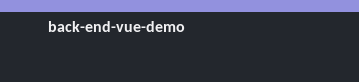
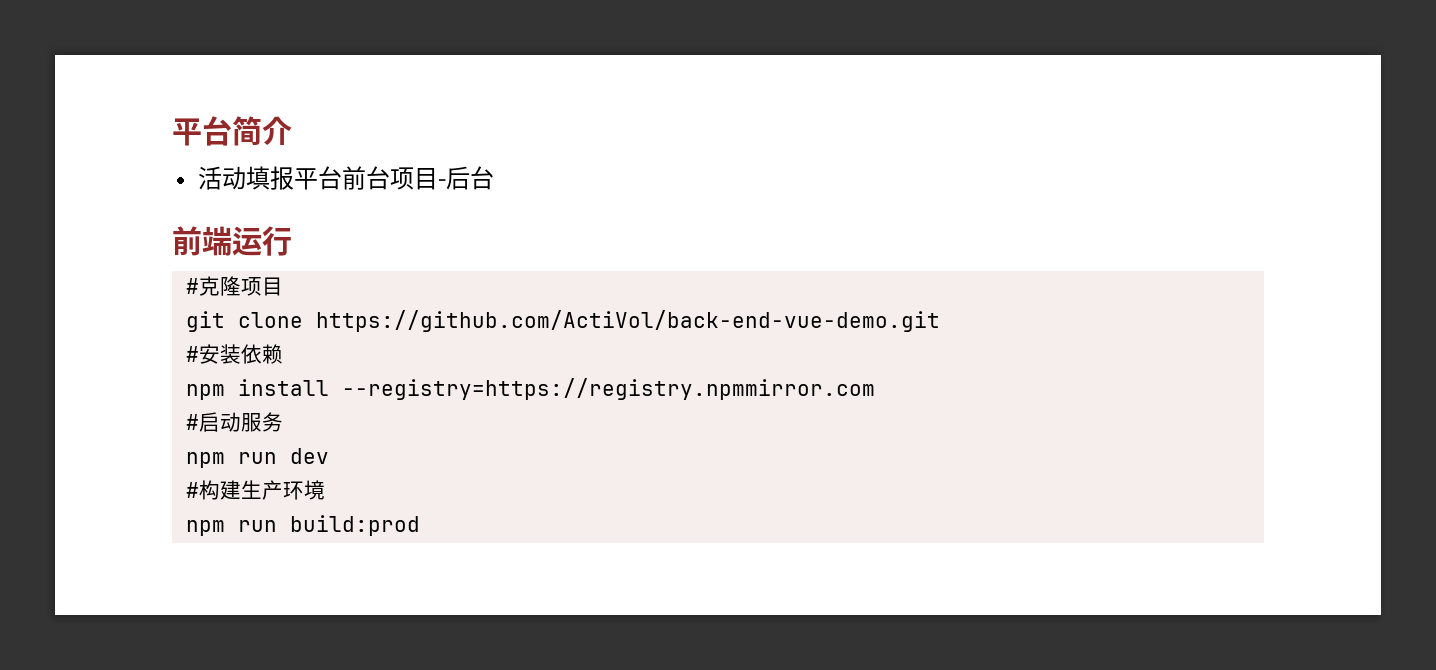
- back-end-vue-demo
+ 平台简介
+ 活动填报平台前台项目-后台
+ 前端运行
+ #克隆项目
+ git clone https://github.com/ActiVol/back-end-vue-demo.git
+ #安装依赖
+ npm install --registry=https://registry.npmmirror.com
+ #启动服务
+ npm run dev
+ #构建生产环境
+ npm run build:prod

